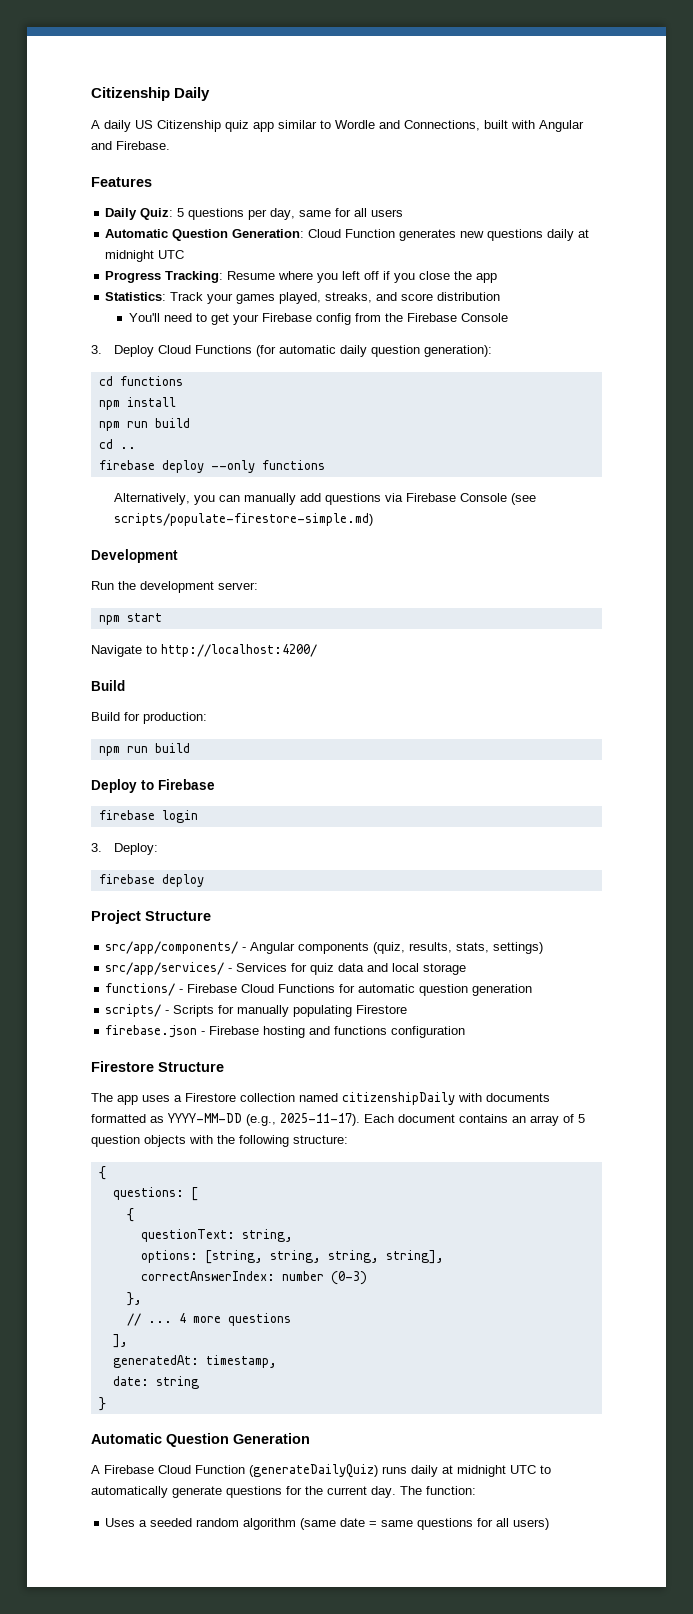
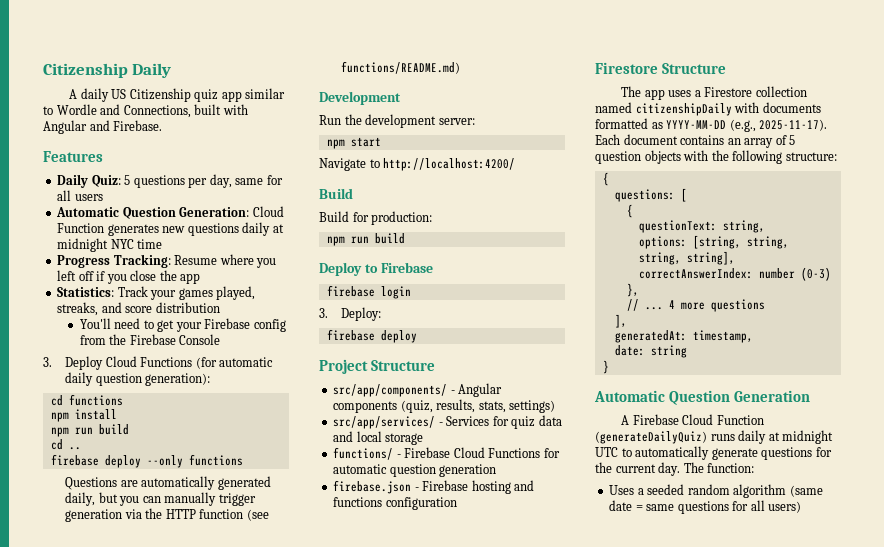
- Automatic Question Generation: Cloud Function generates new questions daily at midnight UTC
+ Automatic Question Generation: Cloud Function generates new questions daily at midnight NYC time
- Alternatively, you can manually add questions via Firebase Console (see scripts/populate-firestore-simple.md)
+ Questions are automatically generated daily, but you can manually trigger generation via the HTTP function (see functions/README.md)
- scripts/ - Scripts for manually populating Firestore

